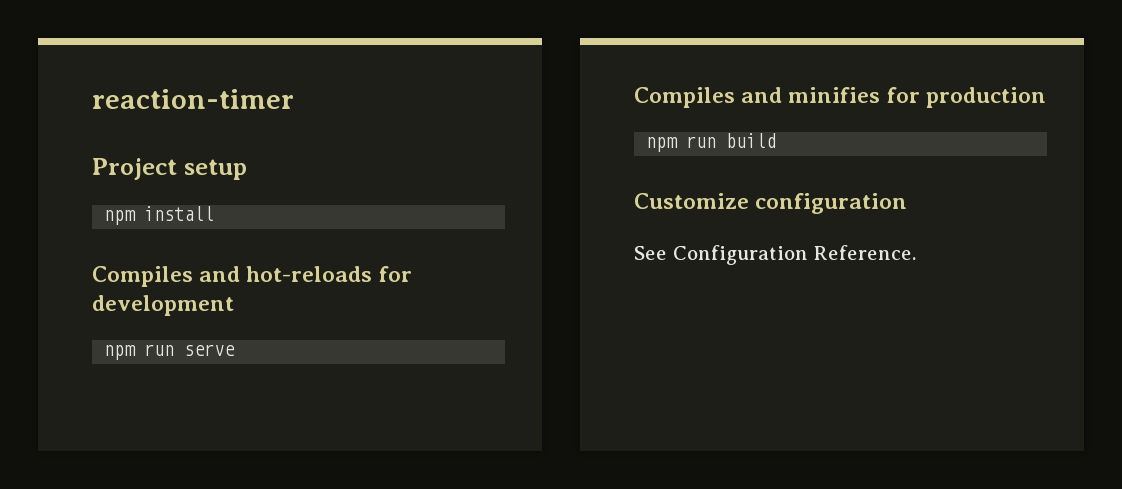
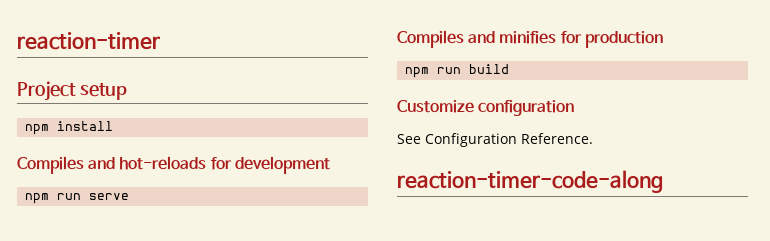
+ reaction-timer-code-along

